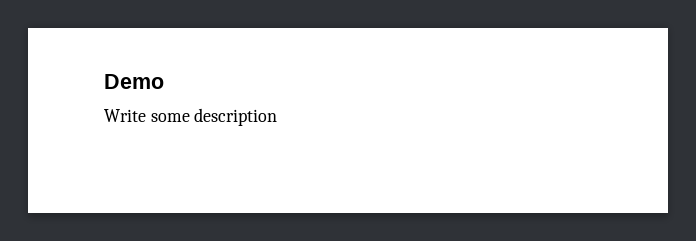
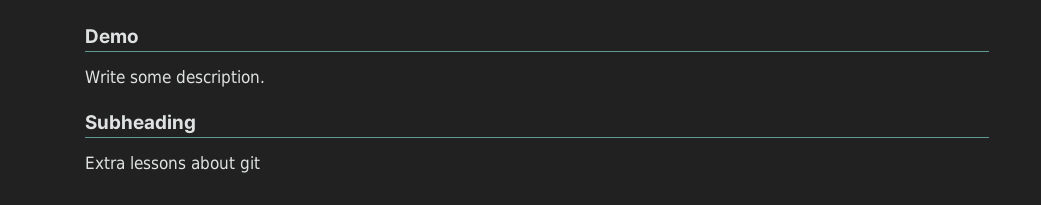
- Write some description
+ Write some description.
+ Subheading
+ Extra lessons about git

